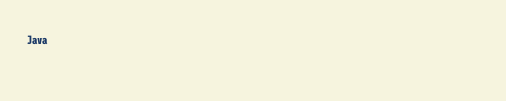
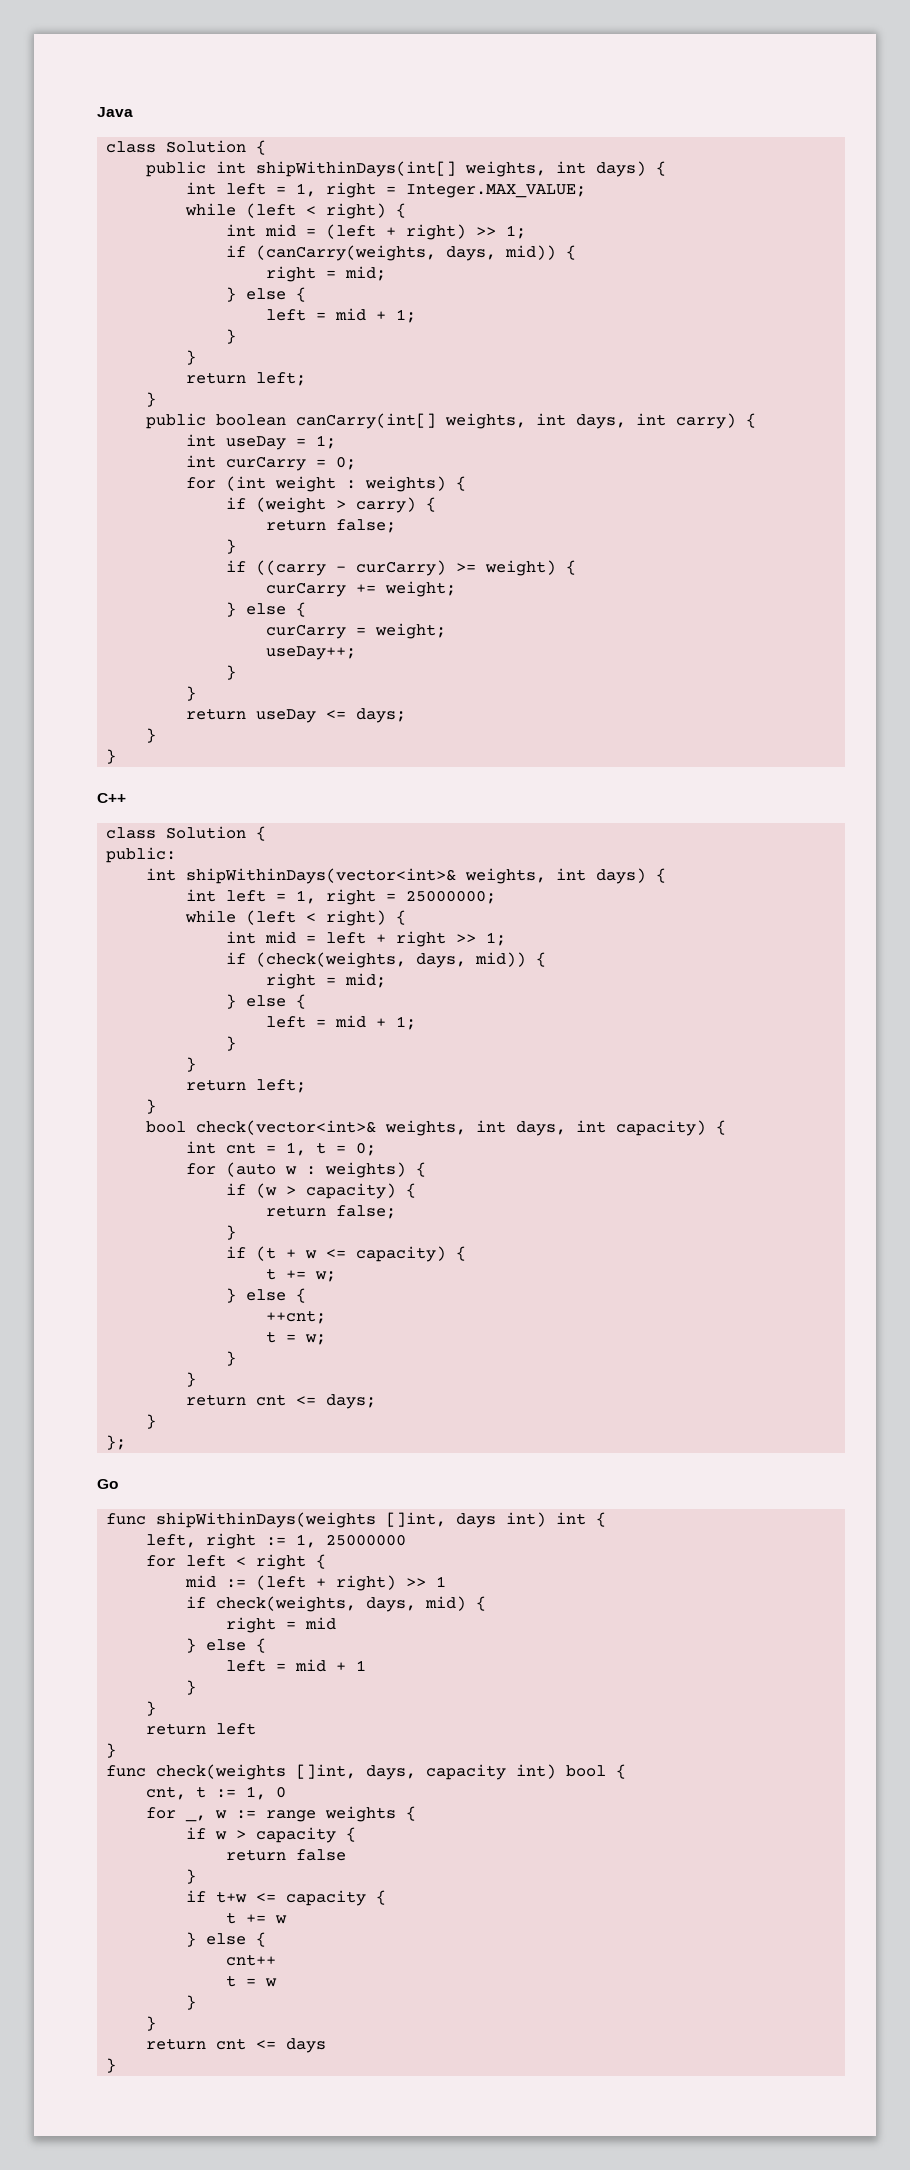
  Java
+ class Solution {
+ public int shipWithinDays(int[] weights, int days) {
+ int left = 1, right = Integer.MAX_VALUE;
+ while (left < right) {
+ int mid = (left + right) >> 1;
+ if (canCarry(weights, days, mid)) {
+ right = mid;
+ } else {
+ left = mid + 1;
+ }
+ }
+ return left;
+ }
+ public boolean canCarry(int[] weights, int days, int carry) {
+ int useDay = 1;
+ int curCarry = 0;
+ for (int weight : weights) {
+ if (weight > carry) {
+ return false;
+ }
+ if ((carry - curCarry) >= weight) {
+ curCarry += weight;
+ } else {
+ curCarry = weight;
+ useDay++;
+ }
+ }
+ return useDay <= days;
+ }
+ }
+ C++
+ class Solution {
+ public:
+ int shipWithinDays(vector<int>& weights, int days) {
+ int left = 1, right = 25000000;
+ while (left < right) {
+ int mid = left + right >> 1;
+ if (check(weights, days, mid)) {
+ right = mid;
+ } else {
+ left = mid + 1;
+ }
+ }
+ return left;
+ }
+ bool check(vector<int>& weights, int days, int capacity) {
+ int cnt = 1, t = 0;
+ for (auto w : weights) {
+ if (w > capacity) {
+ return false;
+ }
+ if (t + w <= capacity) {
+ t += w;
+ } else {
+ ++cnt;
+ t = w;
+ }
+ }
+ return cnt <= days;
+ }
+ };
+ Go
+ func shipWithinDays(weights []int, days int) int {
+ left, right := 1, 25000000
+ for left < right {
+ mid := (left + right) >> 1
+ if check(weights, days, mid) {
+ right = mid
+ } else {
+ left = mid + 1
+ }
+ }
+ return left
+ }
+ func check(weights []int, days, capacity int) bool {
+ cnt, t := 1, 0
+ for _, w := range weights {
+ if w > capacity {
+ return false
+ }
+ if t+w <= capacity {
+ t += w
+ } else {
+ cnt++
+ t = w
+ }
+ }
+ return cnt <= days
+ }

